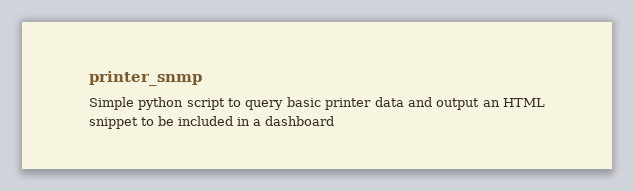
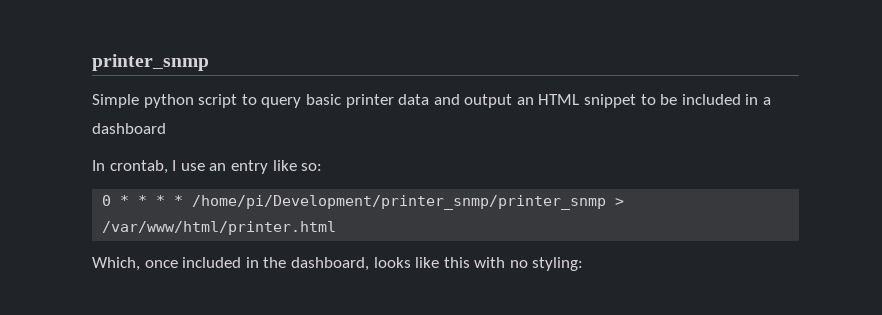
+ In crontab, I use an entry like so:
+ 0 * * * * /home/pi/Development/printer_snmp/printer_snmp > /var/www/html/printer.html
+ Which, once included in the dashboard, looks like this with no styling:

